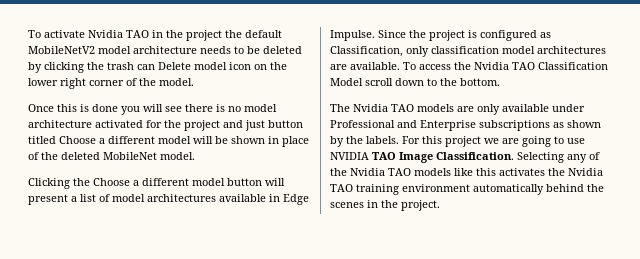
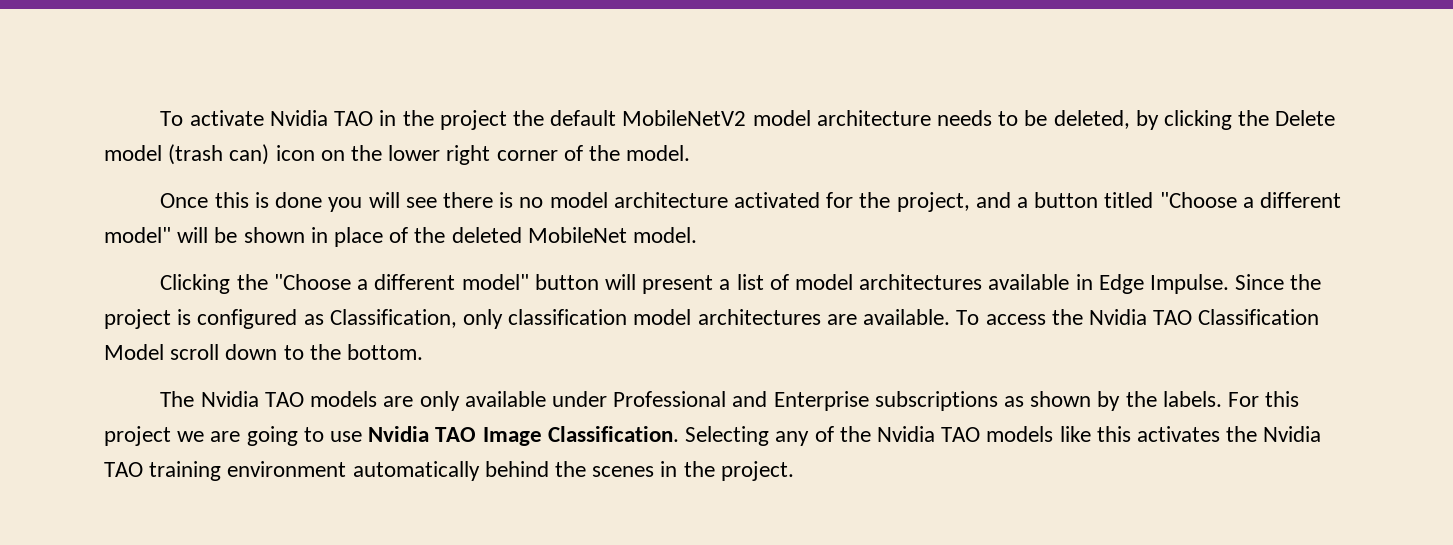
- To activate Nvidia TAO in the project the default MobileNetV2 model architecture needs to be deleted by clicking the trash can Delete model icon on the lower right corner of the model.
+ To activate Nvidia TAO in the project the default MobileNetV2 model architecture needs to be deleted, by clicking the Delete model (trash can) icon on the lower right corner of the model.
- Once this is done you will see there is no model architecture activated for the project and just button titled Choose a different model will be shown in place of the deleted MobileNet model.
+ Once this is done you will see there is no model architecture activated for the project, and a button titled "Choose a different model" will be shown in place of the deleted MobileNet model.
- Clicking the Choose a different model button will present a list of model architectures available in Edge Impulse.
+ Clicking the "Choose a different model" button will present a list of model architectures available in Edge Impulse.
- For this project we are going to use NVIDIA TAO Image Classification.
+ For this project we are going to use Nvidia TAO Image Classification.

